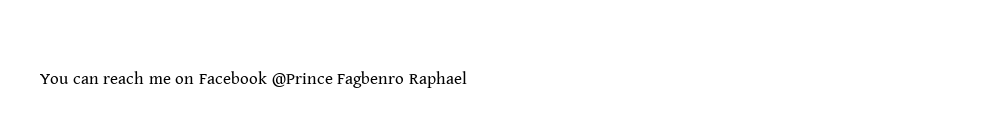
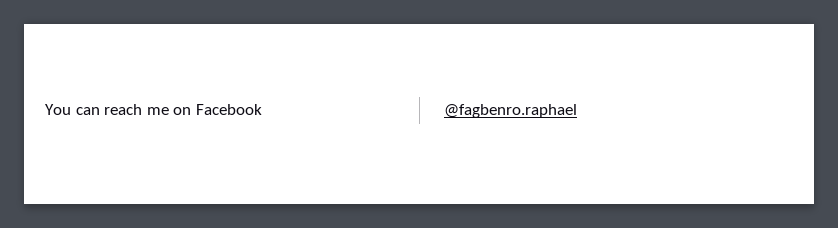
- You can reach me on Facebook @Prince Fagbenro Raphael
+ You can reach me on Facebook @fagbenro.raphael

